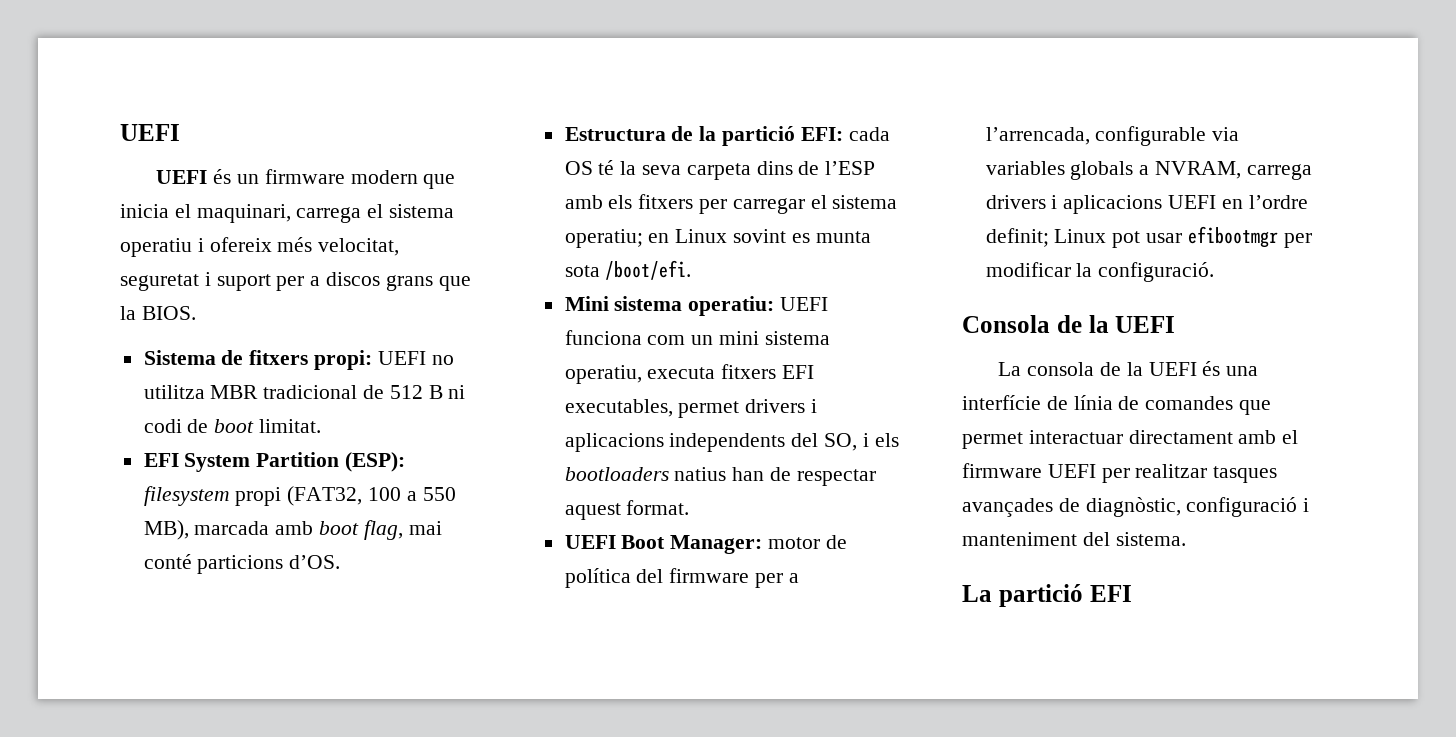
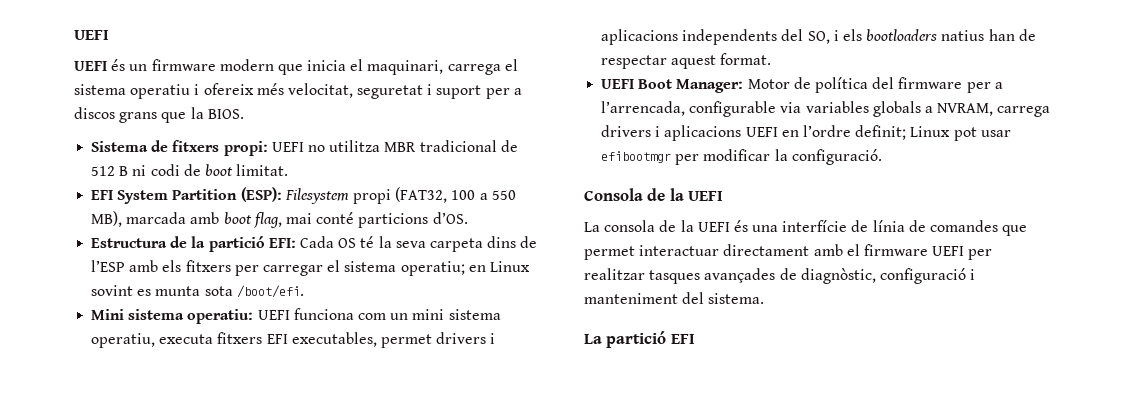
- EFI System Partition (ESP): filesystem propi (FAT32, 100 a 550 MB), marcada amb boot flag, mai conté particions d’OS.
+ EFI System Partition (ESP): Filesystem propi (FAT32, 100 a 550 MB), marcada amb boot flag, mai conté particions d’OS.
- Estructura de la partició EFI: cada OS té la seva carpeta dins de l’ESP amb els fitxers per carregar el sistema operatiu; en Linux sovint es munta sota /boot/efi.
+ Estructura de la partició EFI: Cada OS té la seva carpeta dins de l’ESP amb els fitxers per carregar el sistema operatiu; en Linux sovint es munta sota /boot/efi.
- UEFI Boot Manager: motor de política del firmware per a l’arrencada, configurable via variables globals a NVRAM, carrega drivers i aplicacions UEFI en l’ordre definit; Linux pot usar efibootmgr per modificar la configuració.
+ UEFI Boot Manager: Motor de política del firmware per a l’arrencada, configurable via variables globals a NVRAM, carrega drivers i aplicacions UEFI en l’ordre definit; Linux pot usar efibootmgr per modificar la configuració.

